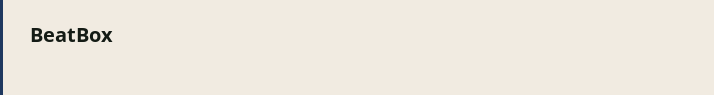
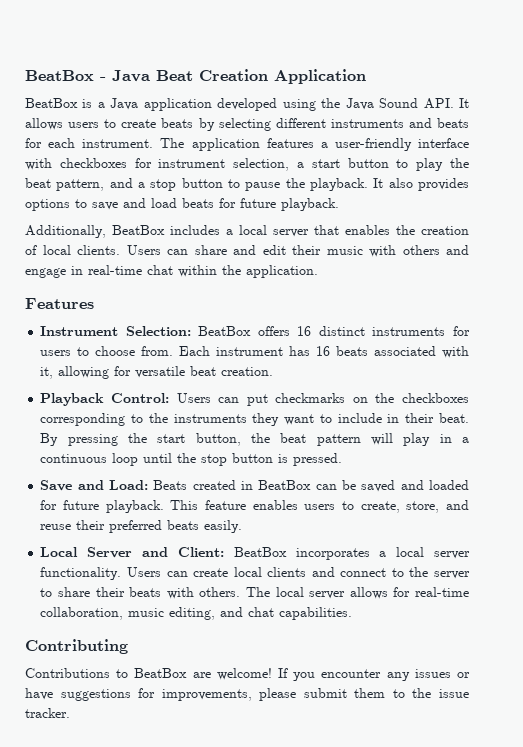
- BeatBox
+ BeatBox - Java Beat Creation Application
+ BeatBox is a Java application developed using the Java Sound API. It allows users to create beats by selecting different instruments and beats for each instrument. The application features a user-friendly interface with checkboxes for instrument selection, a start button to play the beat pattern, and a stop button to pause the playback. It also provides options to save and load beats for future playback.
+ Additionally, BeatBox includes a local server that enables the creation of local clients. Users can share and edit their music with others and engage in real-time chat within the application.
+ Features
+ Instrument Selection: BeatBox offers 16 distinct instruments for users to choose from. Each instrument has 16 beats associated with it, allowing for versatile beat creation.
+ Playback Control: Users can put checkmarks on the checkboxes corresponding to the instruments they want to include in their beat. By pressing the start button, the beat pattern will play in a continuous loop until the stop button is pressed.
+ Save and Load: Beats created in BeatBox can be saved and loaded for future playback. This feature enables users to create, store, and reuse their preferred beats easily.
+ Local Server and Client: BeatBox incorporates a local server functionality. Users can create local clients and connect to the server to share their beats with others. The local server allows for real-time collaboration, music editing, and chat capabilities.
+ Contributing
+ Contributions to BeatBox are welcome! If you encounter any issues or have suggestions for improvements, please submit them to the issue tracker.

